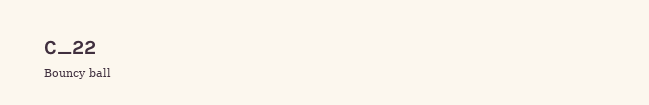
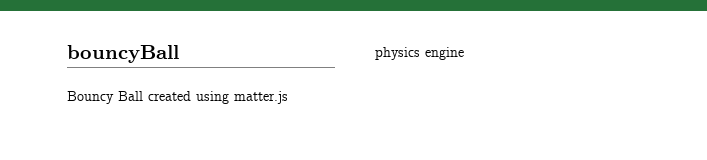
- C_22
+ bouncyBall
- Bouncy ball
+ Bouncy Ball created using matter.js physics engine

